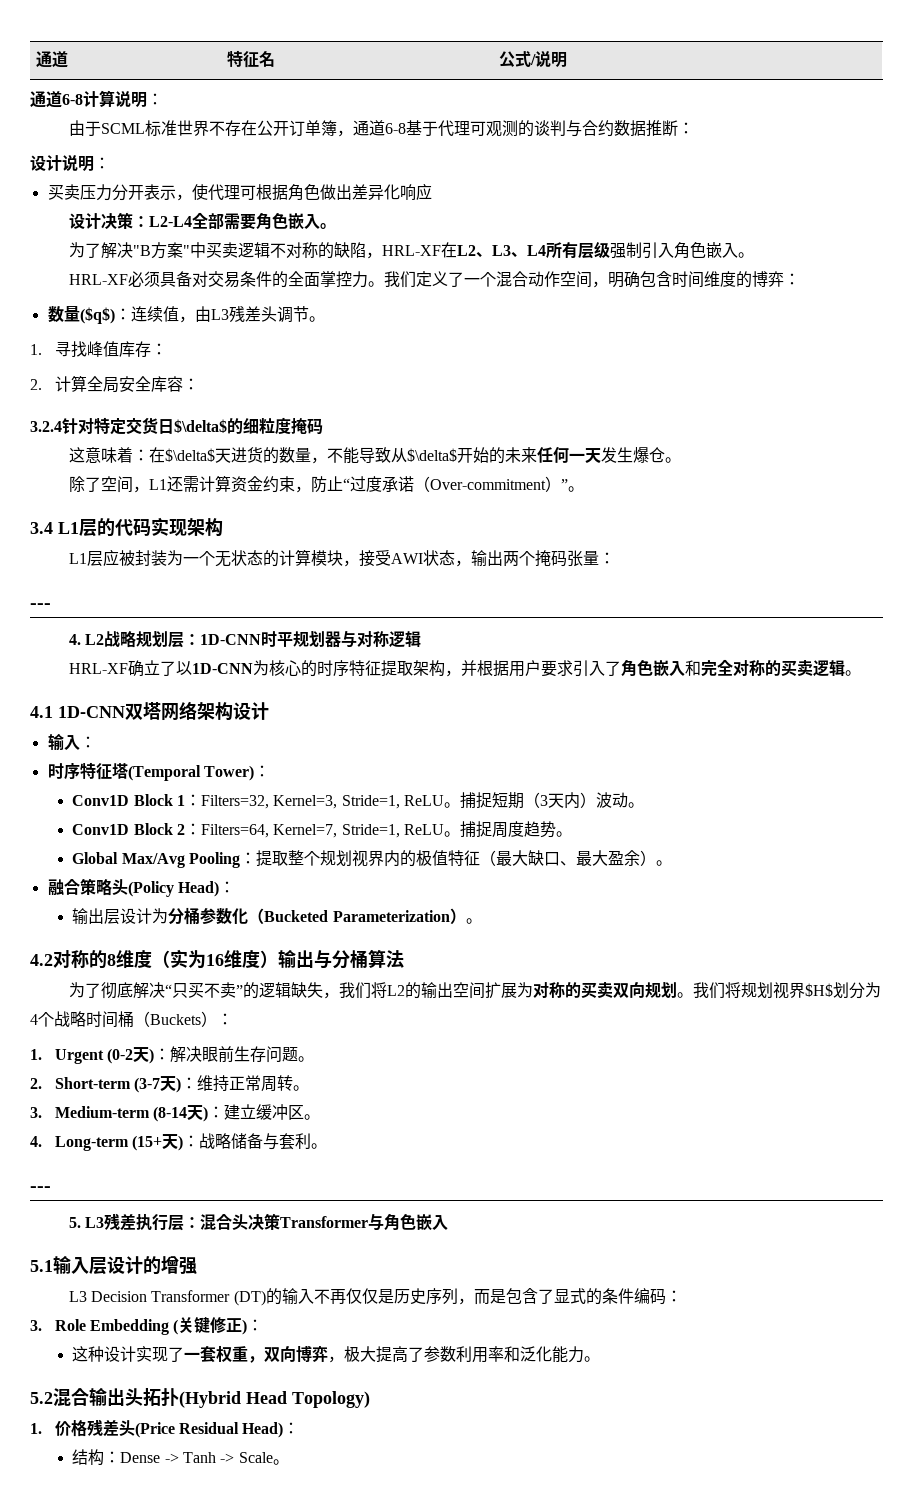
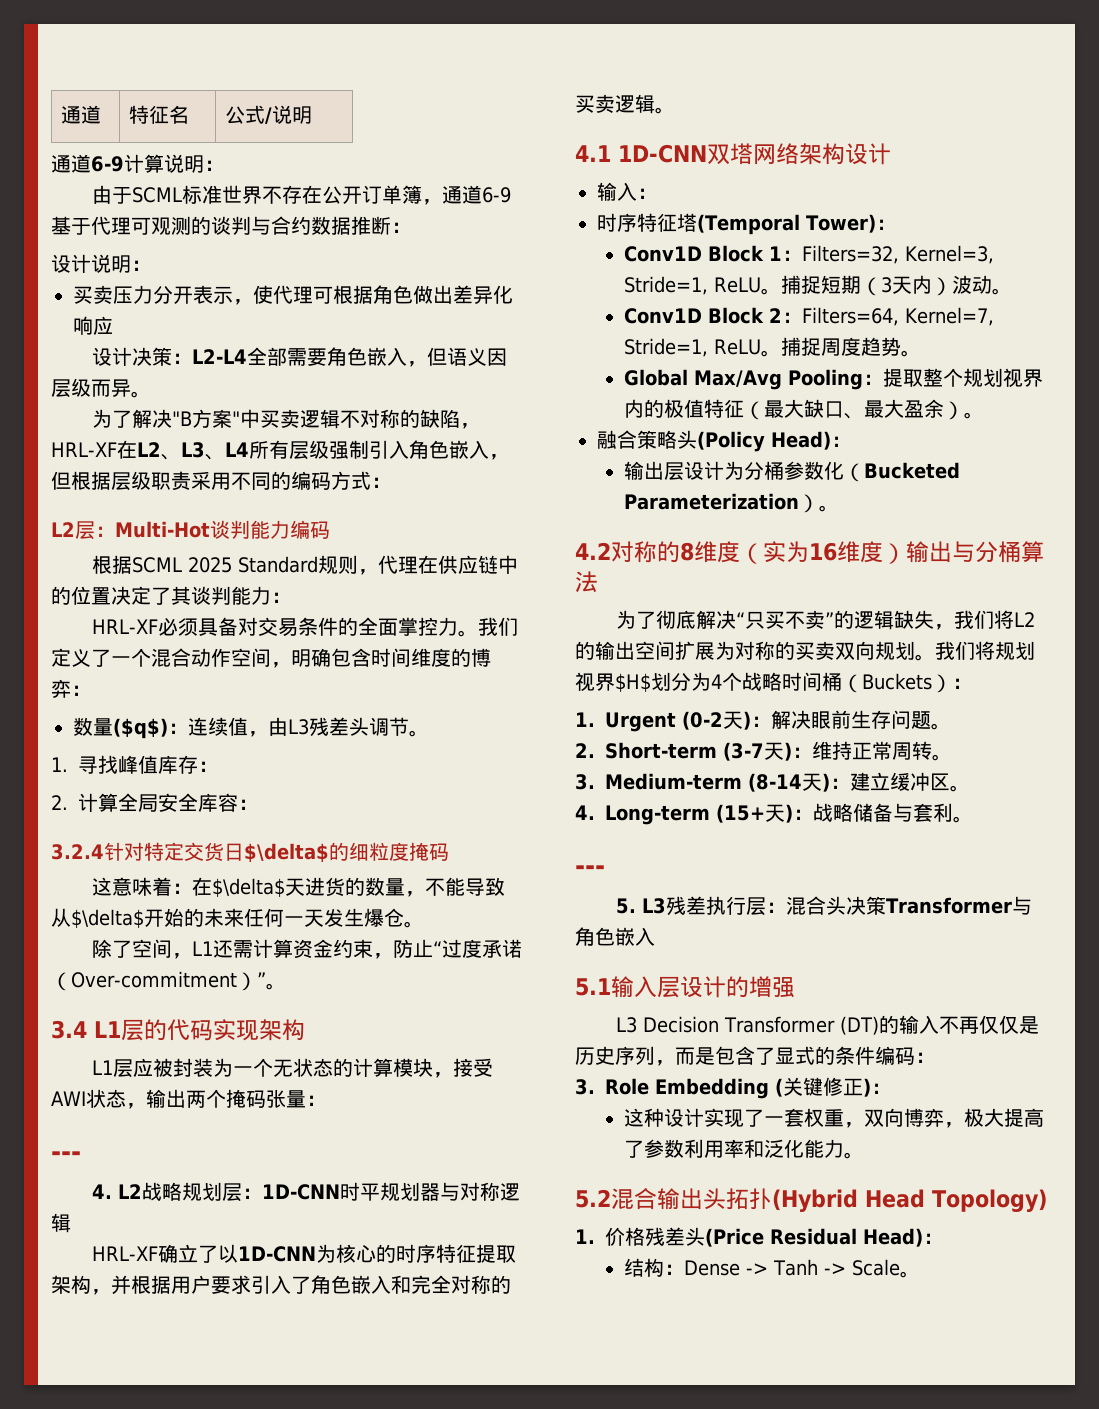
- 通道6-8计算说明：
+ 通道6-9计算说明：
- 由于SCML标准世界不存在公开订单簿，通道6-8基于代理可观测的谈判与合约数据推断：
+ 由于SCML标准世界不存在公开订单簿，通道6-9基于代理可观测的谈判与合约数据推断：
- 设计决策：L2-L4全部需要角色嵌入。
+ 设计决策：L2-L4全部需要角色嵌入，但语义因层级而异。
- 为了解决"B方案"中买卖逻辑不对称的缺陷，HRL-XF在L2、L3、L4所有层级强制引入角色嵌入。
+ 为了解决"B方案"中买卖逻辑不对称的缺陷，HRL-XF在L2、L3、L4所有层级强制引入角色嵌入，但根据层级职责采用不同的编码方式：
+ L2层：Multi-Hot谈判能力编码
+ 根据SCML 2025 Standard规则，代理在供应链中的位置决定了其谈判能力：

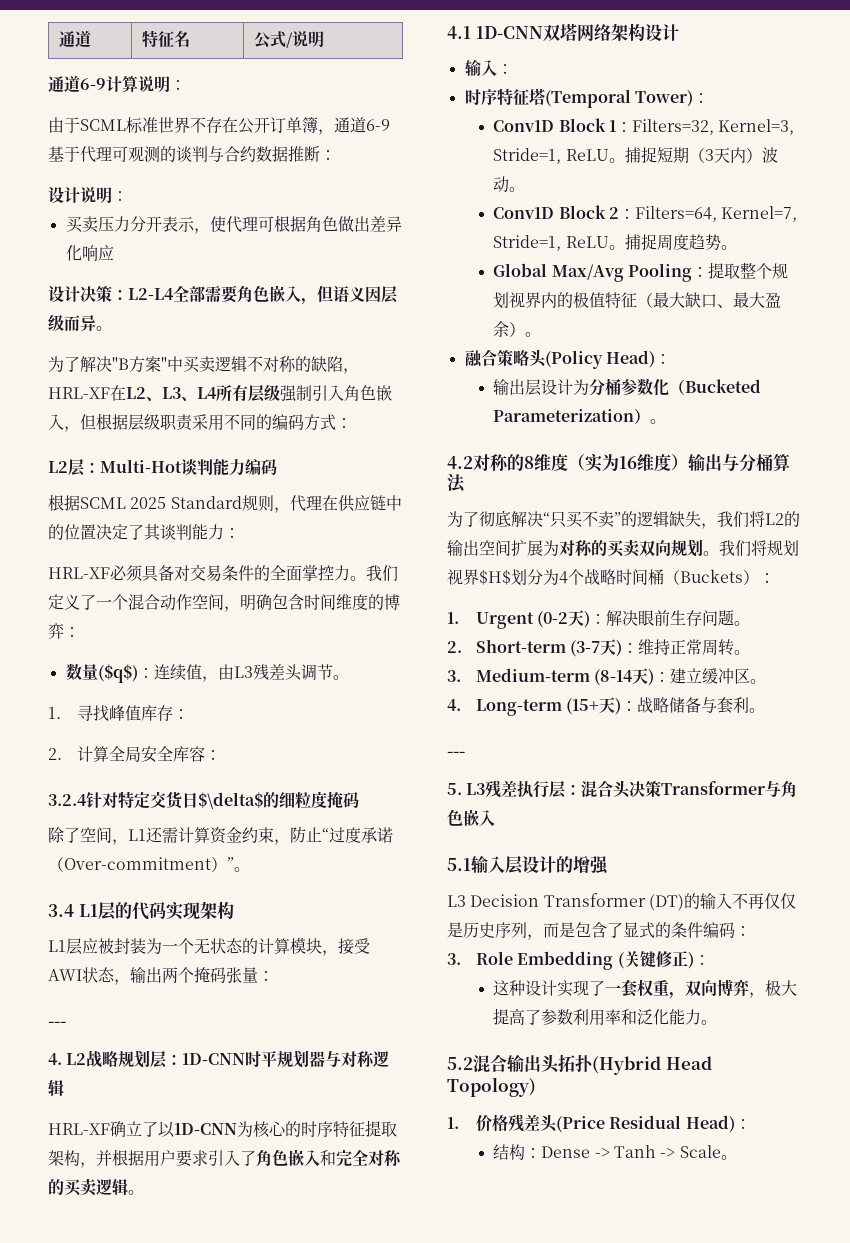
- 这意味着：在$\delta$天进货的数量，不能导致从$\delta$开始的未来任何一天发生爆仓。

